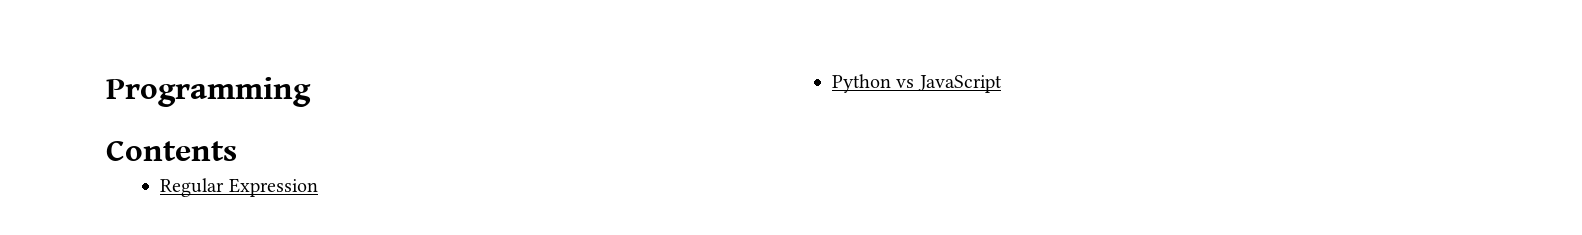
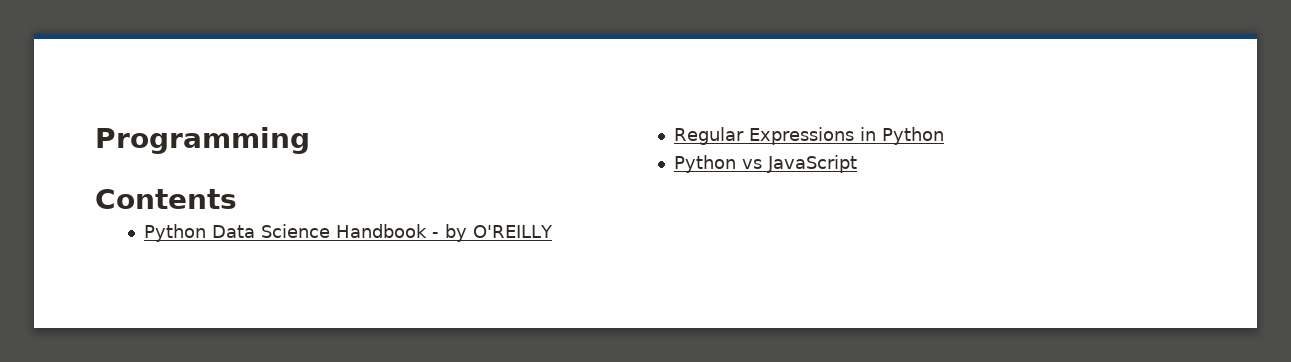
- Regular Expression
+ Python Data Science Handbook - by O'REILLY
+ Regular Expressions in Python

